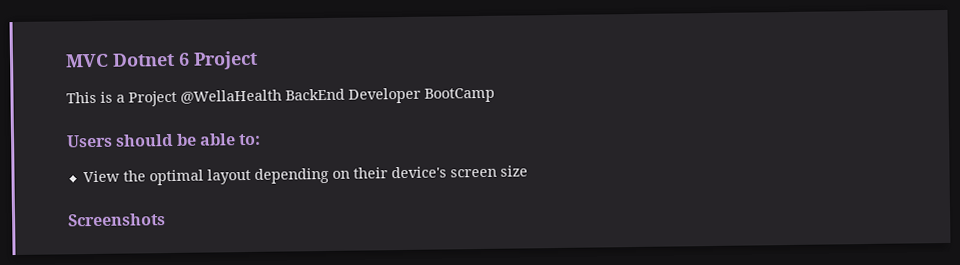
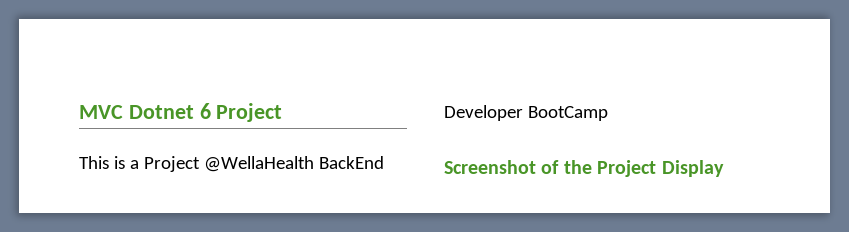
- Users should be able to:
- View the optimal layout depending on their device's screen size
- Screenshots
+ Screenshot of the Project Display

